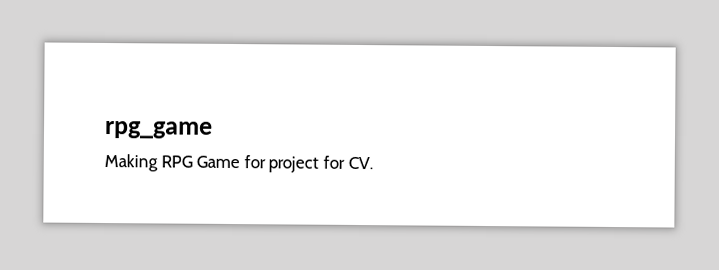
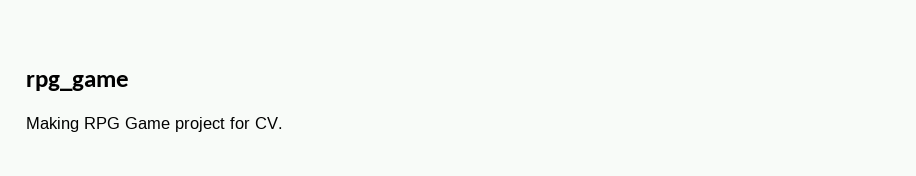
- Making RPG Game for project for CV.
+ Making RPG Game project for CV.

